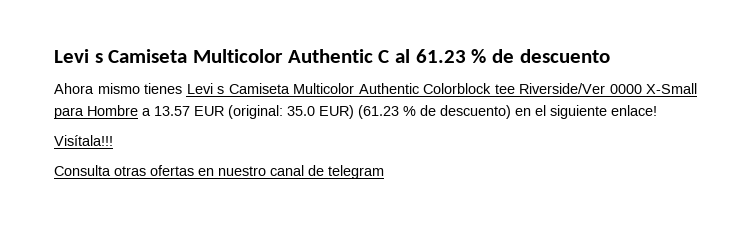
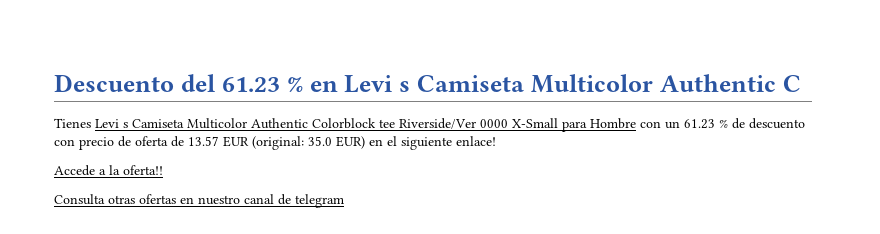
- Levi s Camiseta Multicolor Authentic C al 61.23 % de descuento
- Ahora mismo tienes Levi s Camiseta Multicolor Authentic Colorblock tee Riverside/Ver 0000 X-Small para Hombre a 13.57 EUR (original: 35.0 EUR) (61.23 % de descuento) en el siguiente enlace!
+ Descuento del 61.23 % en Levi s Camiseta Multicolor Authentic C
+ Tienes Levi s Camiseta Multicolor Authentic Colorblock tee Riverside/Ver 0000 X-Small para Hombre con un 61.23 % de descuento con precio de oferta de 13.57 EUR (original: 35.0 EUR) en el siguiente enlace!
- Visítala!!!
+ Accede a la oferta!!

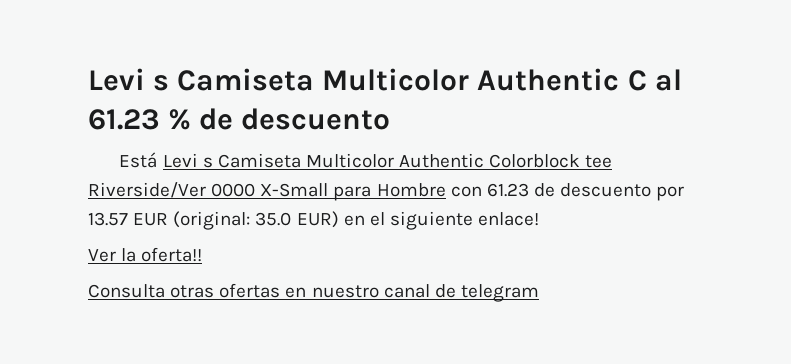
- Descuento del 61.23 % en Levi s Camiseta Multicolor Authentic C
- Tienes Levi s Camiseta Multicolor Authentic Colorblock tee Riverside/Ver 0000 X-Small para Hombre con un 61.23 % de descuento con precio de oferta de 13.57 EUR (original: 35.0 EUR) en el siguiente enlace!
+ Levi s Camiseta Multicolor Authentic C al 61.23 % de descuento
+ Está Levi s Camiseta Multicolor Authentic Colorblock tee Riverside/Ver 0000 X-Small para Hombre con 61.23 de descuento por 13.57 EUR (original: 35.0 EUR) en el siguiente enlace!
- Accede a la oferta!!
+ Ver la oferta!!

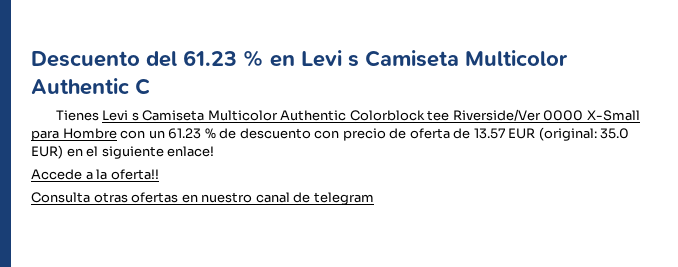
- Levi s Camiseta Multicolor Authentic C al 61.23 % de descuento
- Está Levi s Camiseta Multicolor Authentic Colorblock tee Riverside/Ver 0000 X-Small para Hombre con 61.23 de descuento por 13.57 EUR (original: 35.0 EUR) en el siguiente enlace!
+ Descuento del 61.23 % en Levi s Camiseta Multicolor Authentic C
+ Tienes Levi s Camiseta Multicolor Authentic Colorblock tee Riverside/Ver 0000 X-Small para Hombre con un 61.23 % de descuento con precio de oferta de 13.57 EUR (original: 35.0 EUR) en el siguiente enlace!
- Ver la oferta!!
+ Accede a la oferta!!

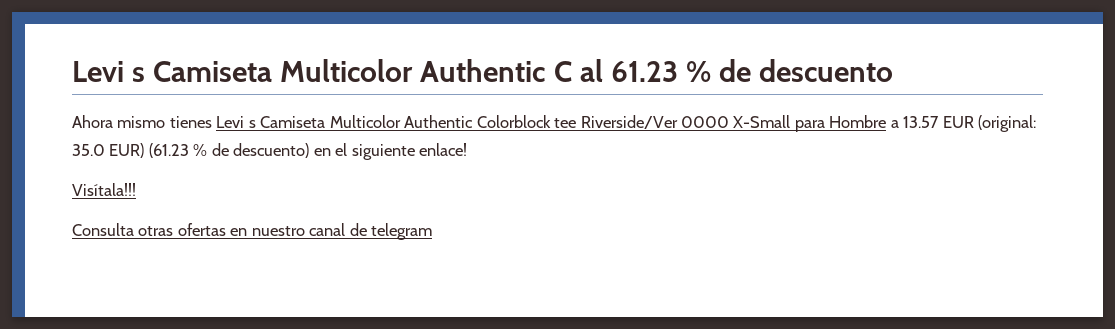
- Descuento del 61.23 % en Levi s Camiseta Multicolor Authentic C
- Tienes Levi s Camiseta Multicolor Authentic Colorblock tee Riverside/Ver 0000 X-Small para Hombre con un 61.23 % de descuento con precio de oferta de 13.57 EUR (original: 35.0 EUR) en el siguiente enlace!
+ Levi s Camiseta Multicolor Authentic C al 61.23 % de descuento
+ Ahora mismo tienes Levi s Camiseta Multicolor Authentic Colorblock tee Riverside/Ver 0000 X-Small para Hombre a 13.57 EUR (original: 35.0 EUR) (61.23 % de descuento) en el siguiente enlace!
- Accede a la oferta!!
+ Visítala!!!

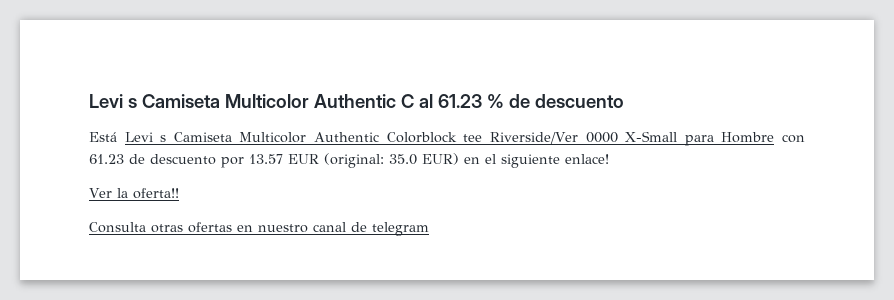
- Ahora mismo tienes Levi s Camiseta Multicolor Authentic Colorblock tee Riverside/Ver 0000 X-Small para Hombre a 13.57 EUR (original: 35.0 EUR) (61.23 % de descuento) en el siguiente enlace!
+ Está Levi s Camiseta Multicolor Authentic Colorblock tee Riverside/Ver 0000 X-Small para Hombre con 61.23 de descuento por 13.57 EUR (original: 35.0 EUR) en el siguiente enlace!
- Visítala!!!
+ Ver la oferta!!

